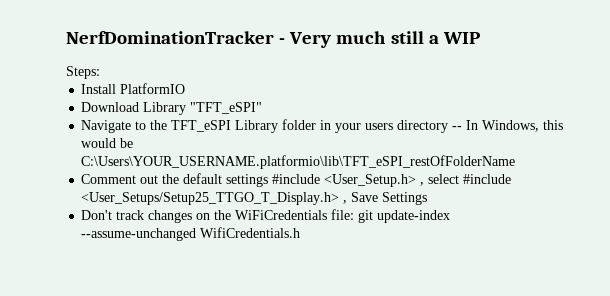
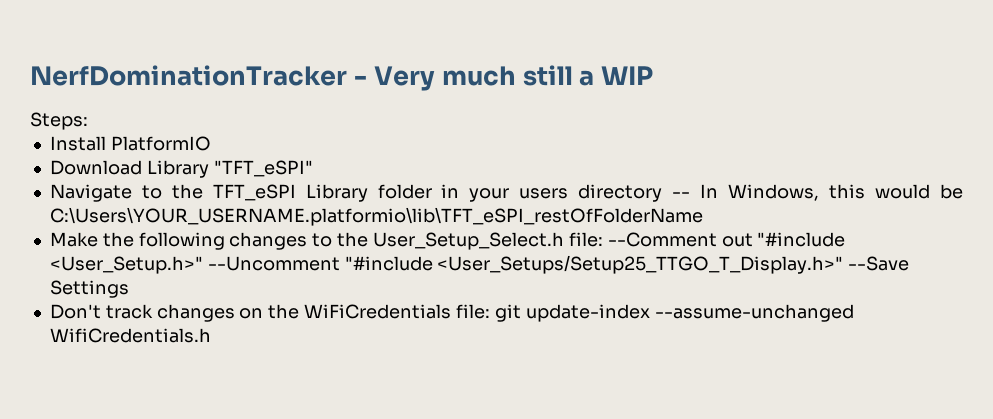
- Comment out the default settings #include <User_Setup.h> , select #include <User_Setups/Setup25_TTGO_T_Display.h> , Save Settings
+ Make the following changes to the User_Setup_Select.h file: --Comment out "#include <User_Setup.h>" --Uncomment "#include <User_Setups/Setup25_TTGO_T_Display.h>" --Save Settings

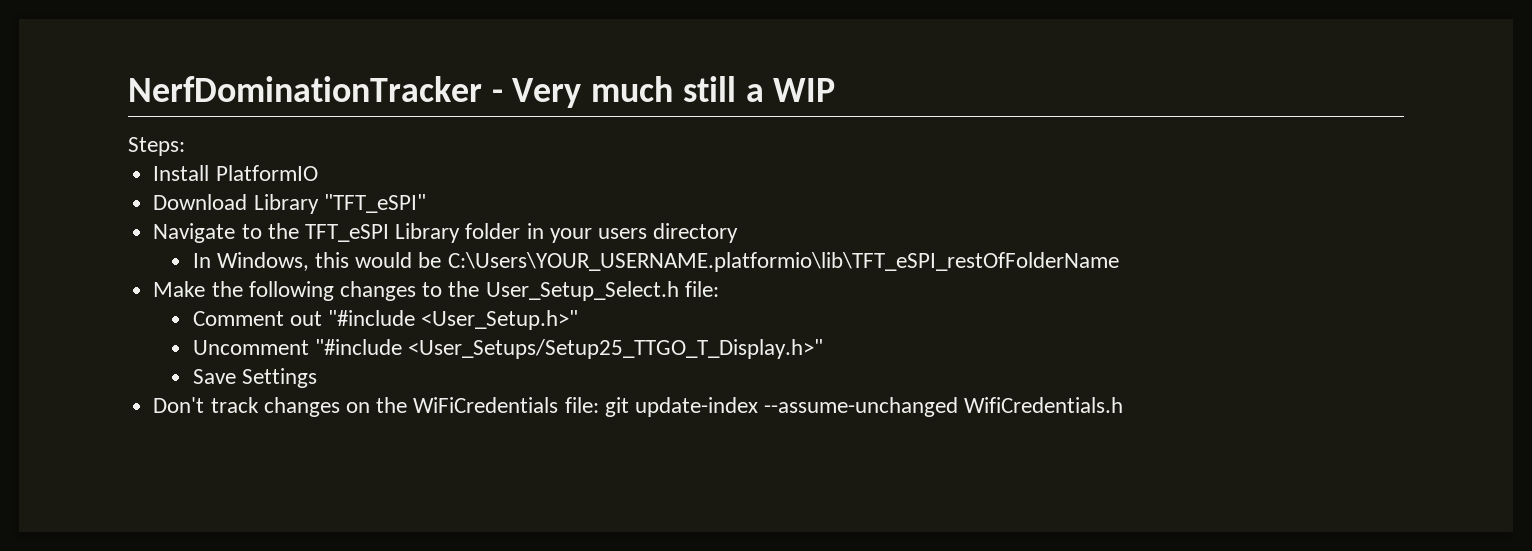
- Navigate to the TFT_eSPI Library folder in your users directory -- In Windows, this would be C:\Users\YOUR_USERNAME.platformio\lib\TFT_eSPI_restOfFolderName
+ Navigate to the TFT_eSPI Library folder in your users directory
+ In Windows, this would be C:\Users\YOUR_USERNAME.platformio\lib\TFT_eSPI_restOfFolderName
- Make the following changes to the User_Setup_Select.h file: --Comment out "#include <User_Setup.h>" --Uncomment "#include <User_Setups/Setup25_TTGO_T_Display.h>" --Save Settings
+ Make the following changes to the User_Setup_Select.h file:
+ Comment out "#include <User_Setup.h>"
+ Uncomment "#include <User_Setups/Setup25_TTGO_T_Display.h>"
+ Save Settings

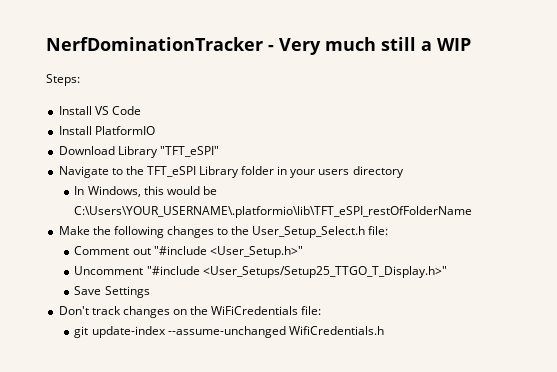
+ Install VS Code
- In Windows, this would be C:\Users\YOUR_USERNAME.platformio\lib\TFT_eSPI_restOfFolderName
+ In Windows, this would be C:\Users\YOUR_USERNAME\.platformio\lib\TFT_eSPI_restOfFolderName
- Don't track changes on the WiFiCredentials file: git update-index --assume-unchanged WifiCredentials.h
+ Don't track changes on the WiFiCredentials file:
+ git update-index --assume-unchanged WifiCredentials.h

